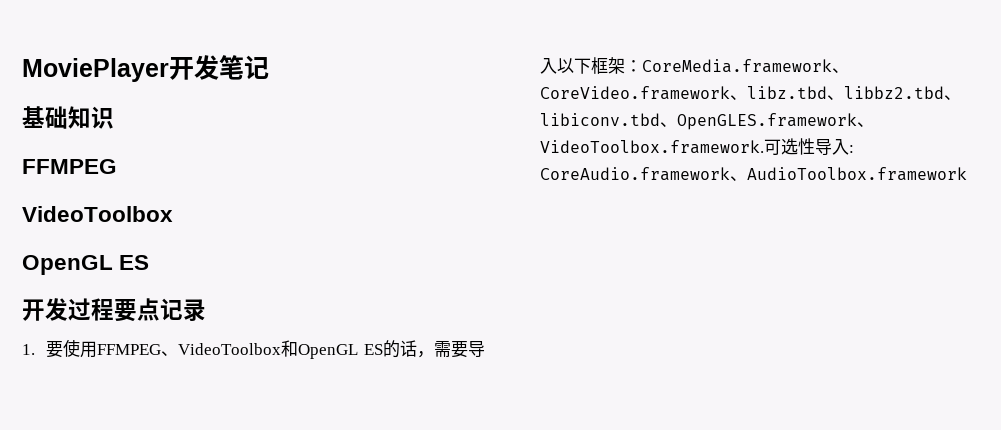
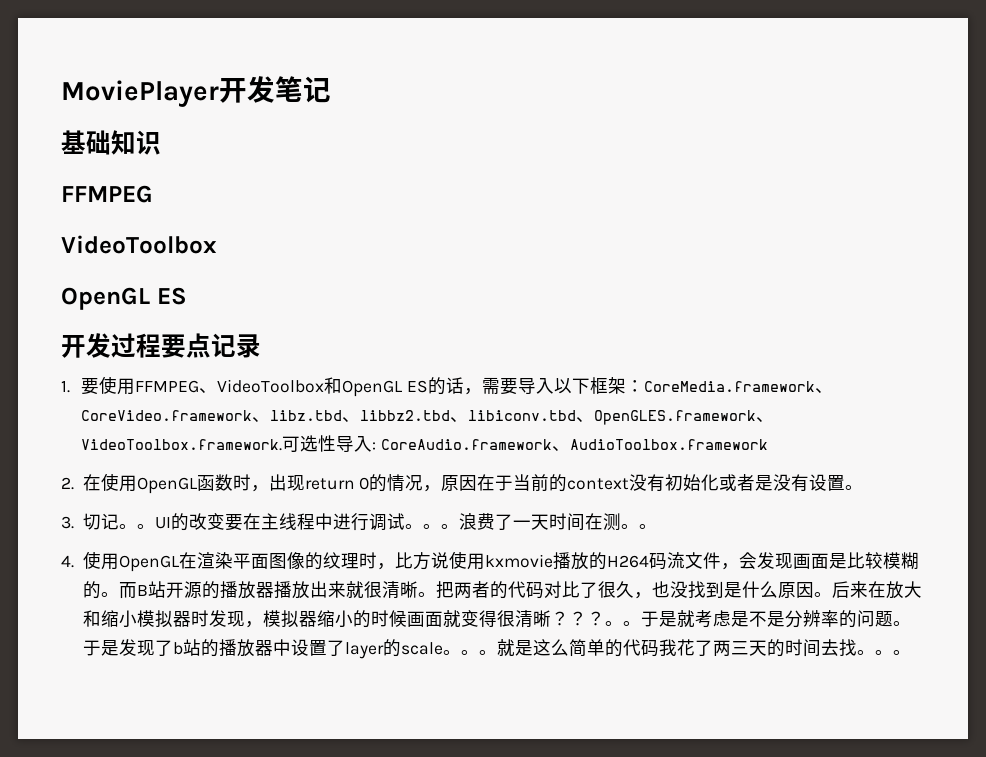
+ 2.在使用OpenGL函数时，出现return 0的情况，原因在于当前的context没有初始化或者是没有设置。
+ 3.切记。。UI的改变要在主线程中进行调试。。。浪费了一天时间在测。。
+ 4.使用OpenGL在渲染平面图像的纹理时，比方说使用kxmovie播放的H264码流文件，会发现画面是比较模糊的。而B站开源的播放器播放出来就很清晰。把两者的代码对比了很久，也没找到是什么原因。后来在放大和缩小模拟器时发现，模拟器缩小的时候画面就变得很清晰？？？。。于是就考虑是不是分辨率的问题。于是发现了b站的播放器中设置了layer的scale。。。就是这么简单的代码我花了两三天的时间去找。。。

